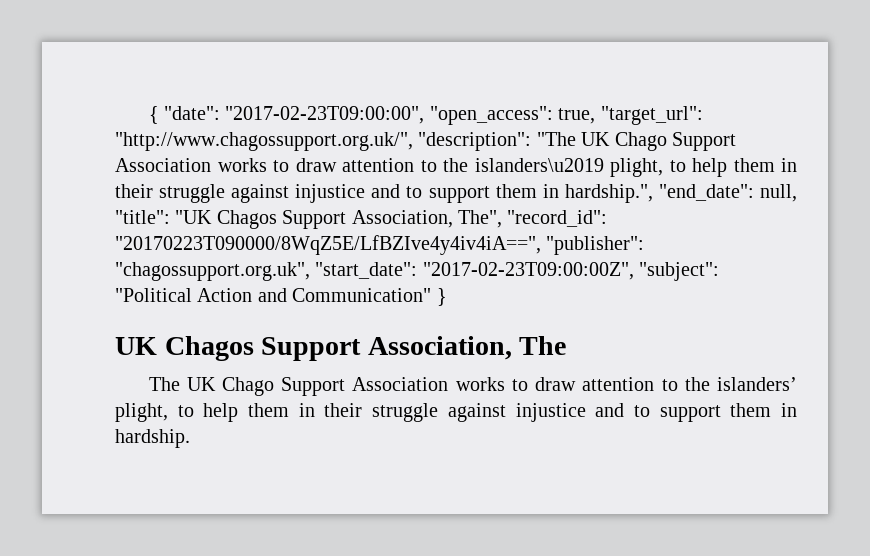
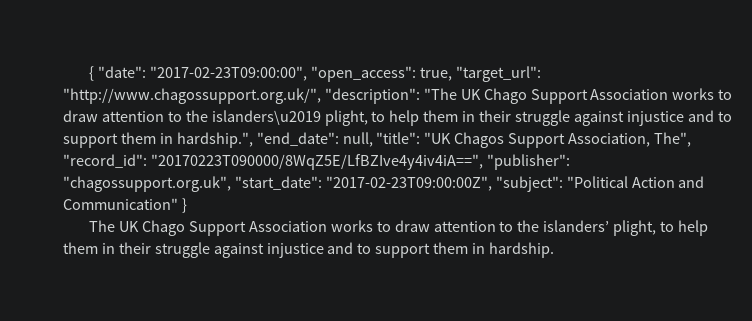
- UK Chagos Support Association, The

